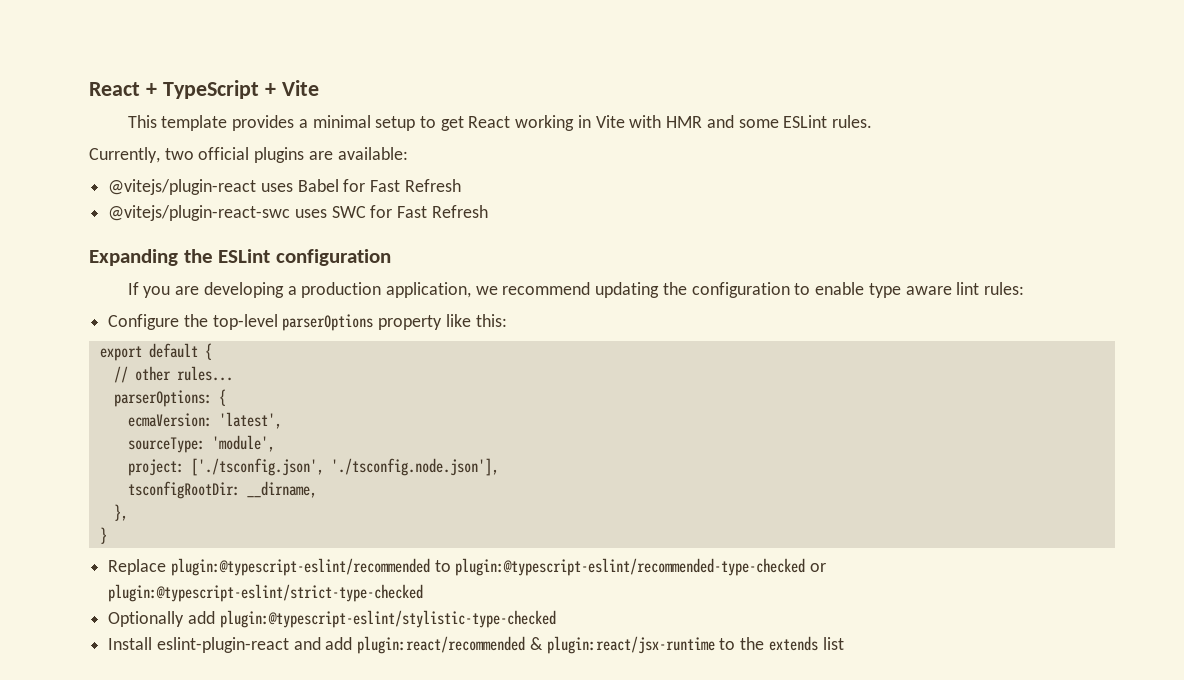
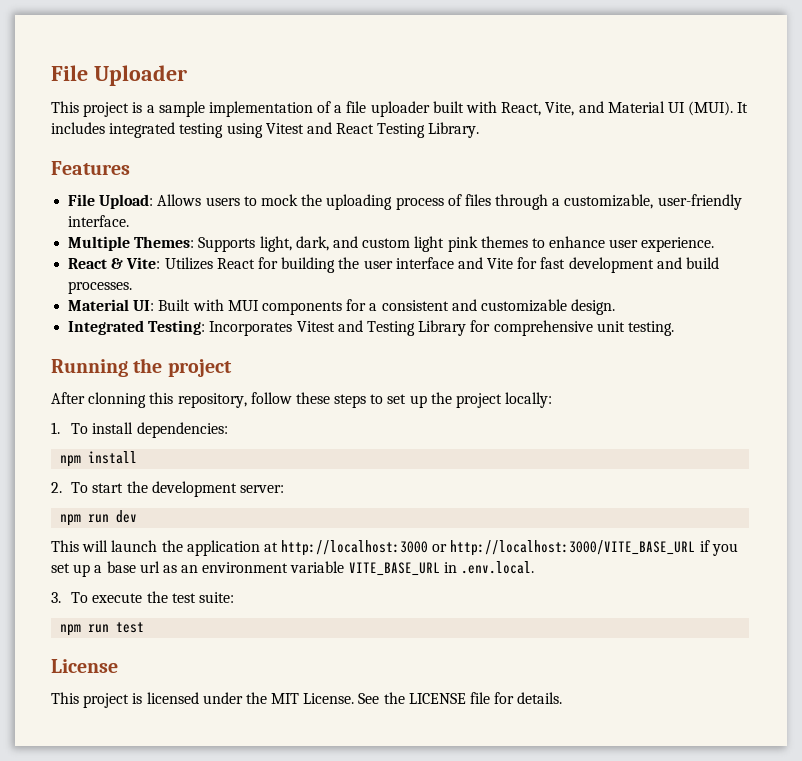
- React + TypeScript + Vite
- This template provides a minimal setup to get React working in Vite with HMR and some ESLint rules.
- Currently, two official plugins are available:
- @vitejs/plugin-react uses Babel for Fast Refresh
- @vitejs/plugin-react-swc uses SWC for Fast Refresh
- Expanding the ESLint configuration
- If you are developing a production application, we recommend updating the configuration to enable type aware lint rules:
- Configure the top-level parserOptions property like this:
- export default {
- // other rules...
- parserOptions: {
- ecmaVersion: 'latest',
- sourceType: 'module',
- project: ['./tsconfig.json', './tsconfig.node.json'],
- tsconfigRootDir: __dirname,
- },
- }
- Replace plugin:@typescript-eslint/recommended to plugin:@typescript-eslint/recommended-type-checked or plugin:@typescript-eslint/strict-type-checked
- Optionally add plugin:@typescript-eslint/stylistic-type-checked
- Install eslint-plugin-react and add plugin:react/recommended & plugin:react/jsx-runtime to the extends list
+ File Uploader
+ This project is a sample implementation of a file uploader built with React, Vite, and Material UI (MUI). It includes integrated testing using Vitest and React Testing Library.
+ Features
+ File Upload: Allows users to mock the uploading process of files through a customizable, user-friendly interface.
+ Multiple Themes: Supports light, dark, and custom light pink themes to enhance user experience.
+ React & Vite: Utilizes React for building the user interface and Vite for fast development and build processes.
+ Material UI: Built with MUI components for a consistent and customizable design.
+ Integrated Testing: Incorporates Vitest and Testing Library for comprehensive unit testing.
+ Running the project
+ After clonning this repository, follow these steps to set up the project locally:
+ 1. To install dependencies:
+ npm install
+ 2. To start the development server:
+ npm run dev
+ This will launch the application at http://localhost:3000 or http://localhost:3000/VITE_BASE_URL if you set up a base url as an environment variable VITE_BASE_URL in .env.local.
+ 3. To execute the test suite:
+ npm run test
+ License
+ This project is licensed under the MIT License. See the LICENSE file for details.

